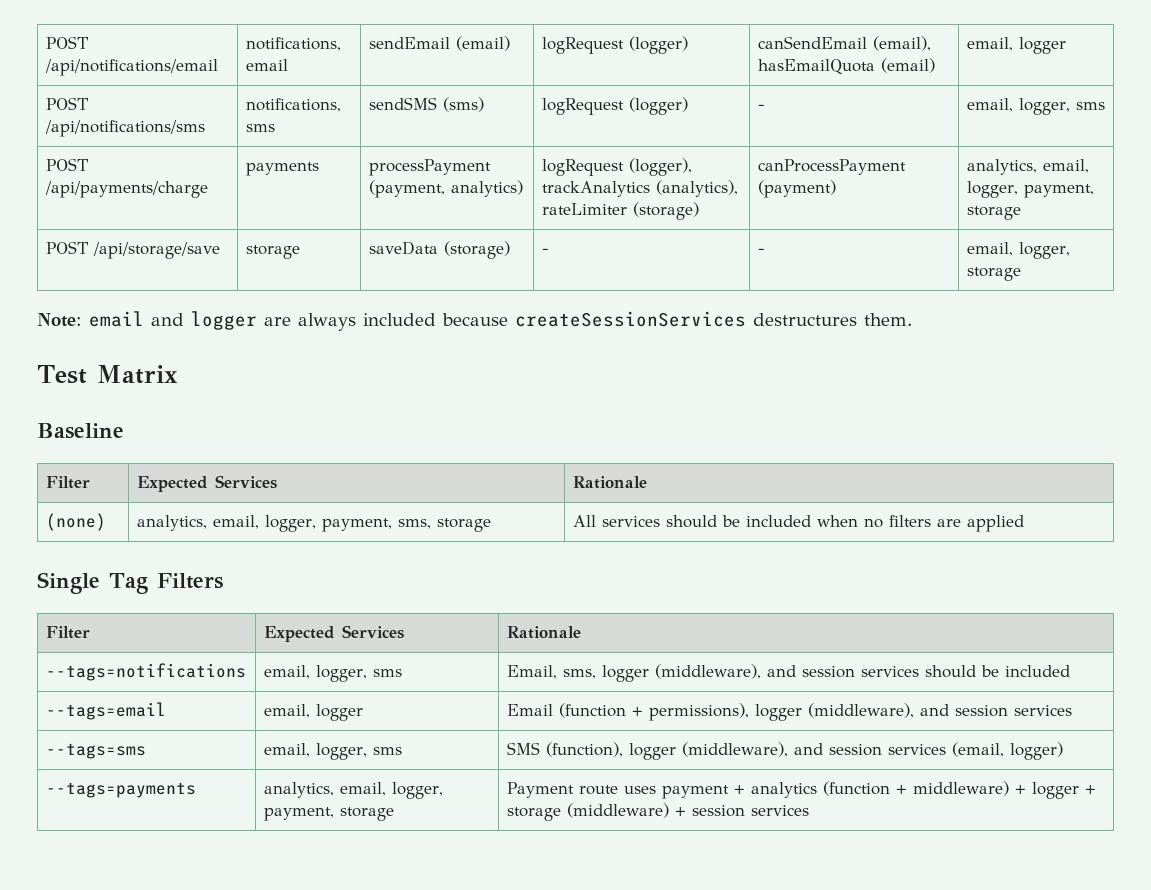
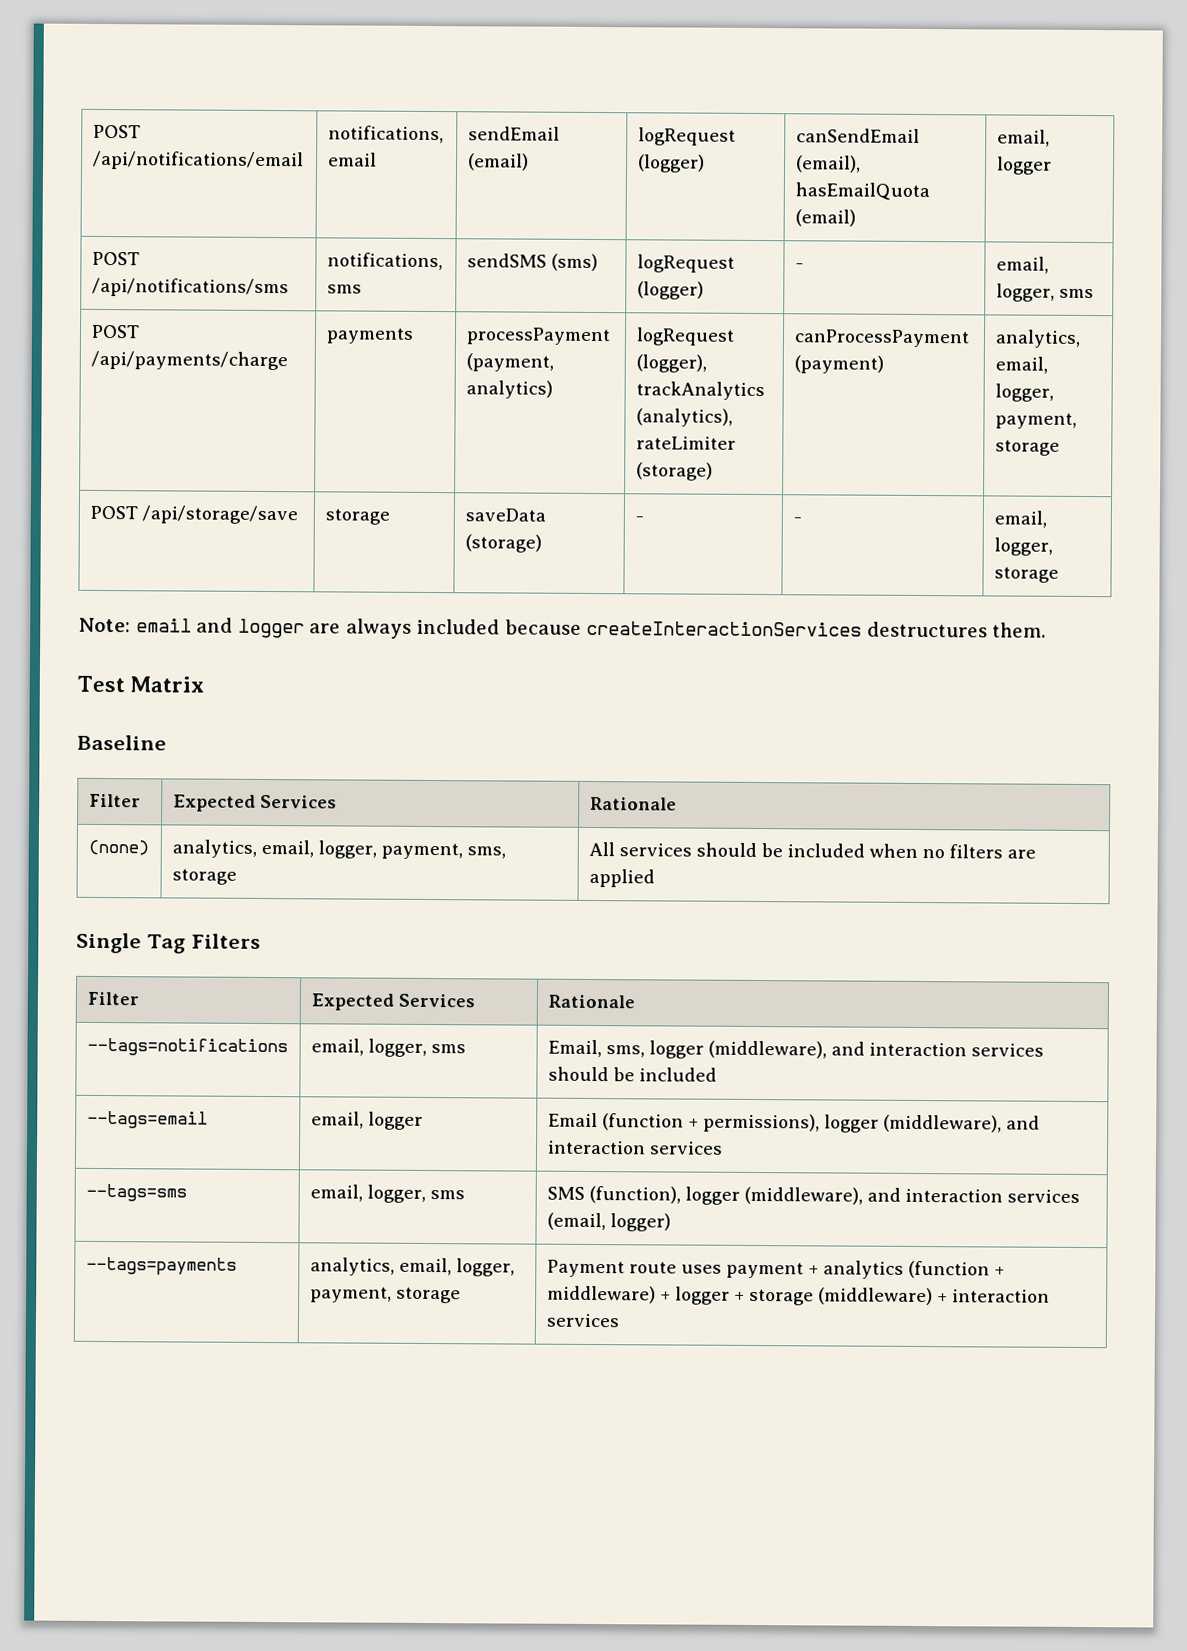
- Note: email and logger are always included because createSessionServices destructures them.
+ Note: email and logger are always included because createInteractionServices destructures them.
- --tags=notifications | email, logger, sms | Email, sms, logger (middleware), and session services should be included
+ --tags=notifications | email, logger, sms | Email, sms, logger (middleware), and interaction services should be included
- --tags=email | email, logger | Email (function + permissions), logger (middleware), and session services
+ --tags=email | email, logger | Email (function + permissions), logger (middleware), and interaction services
- --tags=sms | email, logger, sms | SMS (function), logger (middleware), and session services (email, logger)
+ --tags=sms | email, logger, sms | SMS (function), logger (middleware), and interaction services (email, logger)
- --tags=payments | analytics, email, logger, payment, storage | Payment route uses payment + analytics (function + middleware) + logger + storage (middleware) + session services
+ --tags=payments | analytics, email, logger, payment, storage | Payment route uses payment + analytics (function + middleware) + logger + storage (middleware) + interaction services

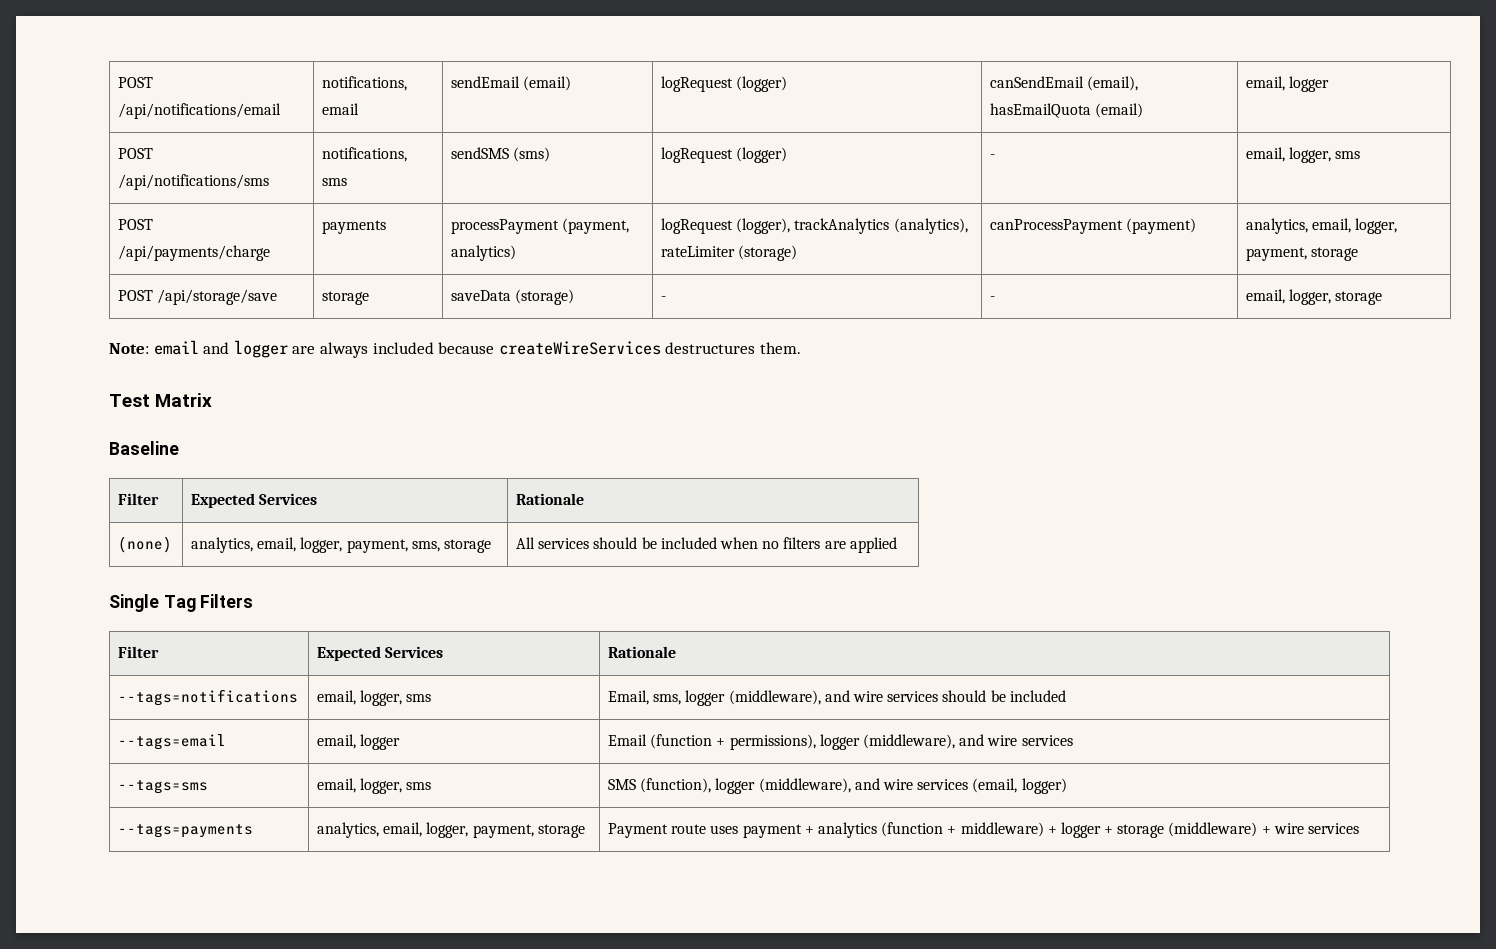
- Note: email and logger are always included because createInteractionServices destructures them.
+ Note: email and logger are always included because createWireServices destructures them.
- --tags=notifications | email, logger, sms | Email, sms, logger (middleware), and interaction services should be included
+ --tags=notifications | email, logger, sms | Email, sms, logger (middleware), and wire services should be included
- --tags=email | email, logger | Email (function + permissions), logger (middleware), and interaction services
+ --tags=email | email, logger | Email (function + permissions), logger (middleware), and wire services
- --tags=sms | email, logger, sms | SMS (function), logger (middleware), and interaction services (email, logger)
+ --tags=sms | email, logger, sms | SMS (function), logger (middleware), and wire services (email, logger)
- --tags=payments | analytics, email, logger, payment, storage | Payment route uses payment + analytics (function + middleware) + logger + storage (middleware) + interaction services
+ --tags=payments | analytics, email, logger, payment, storage | Payment route uses payment + analytics (function + middleware) + logger + storage (middleware) + wire services

